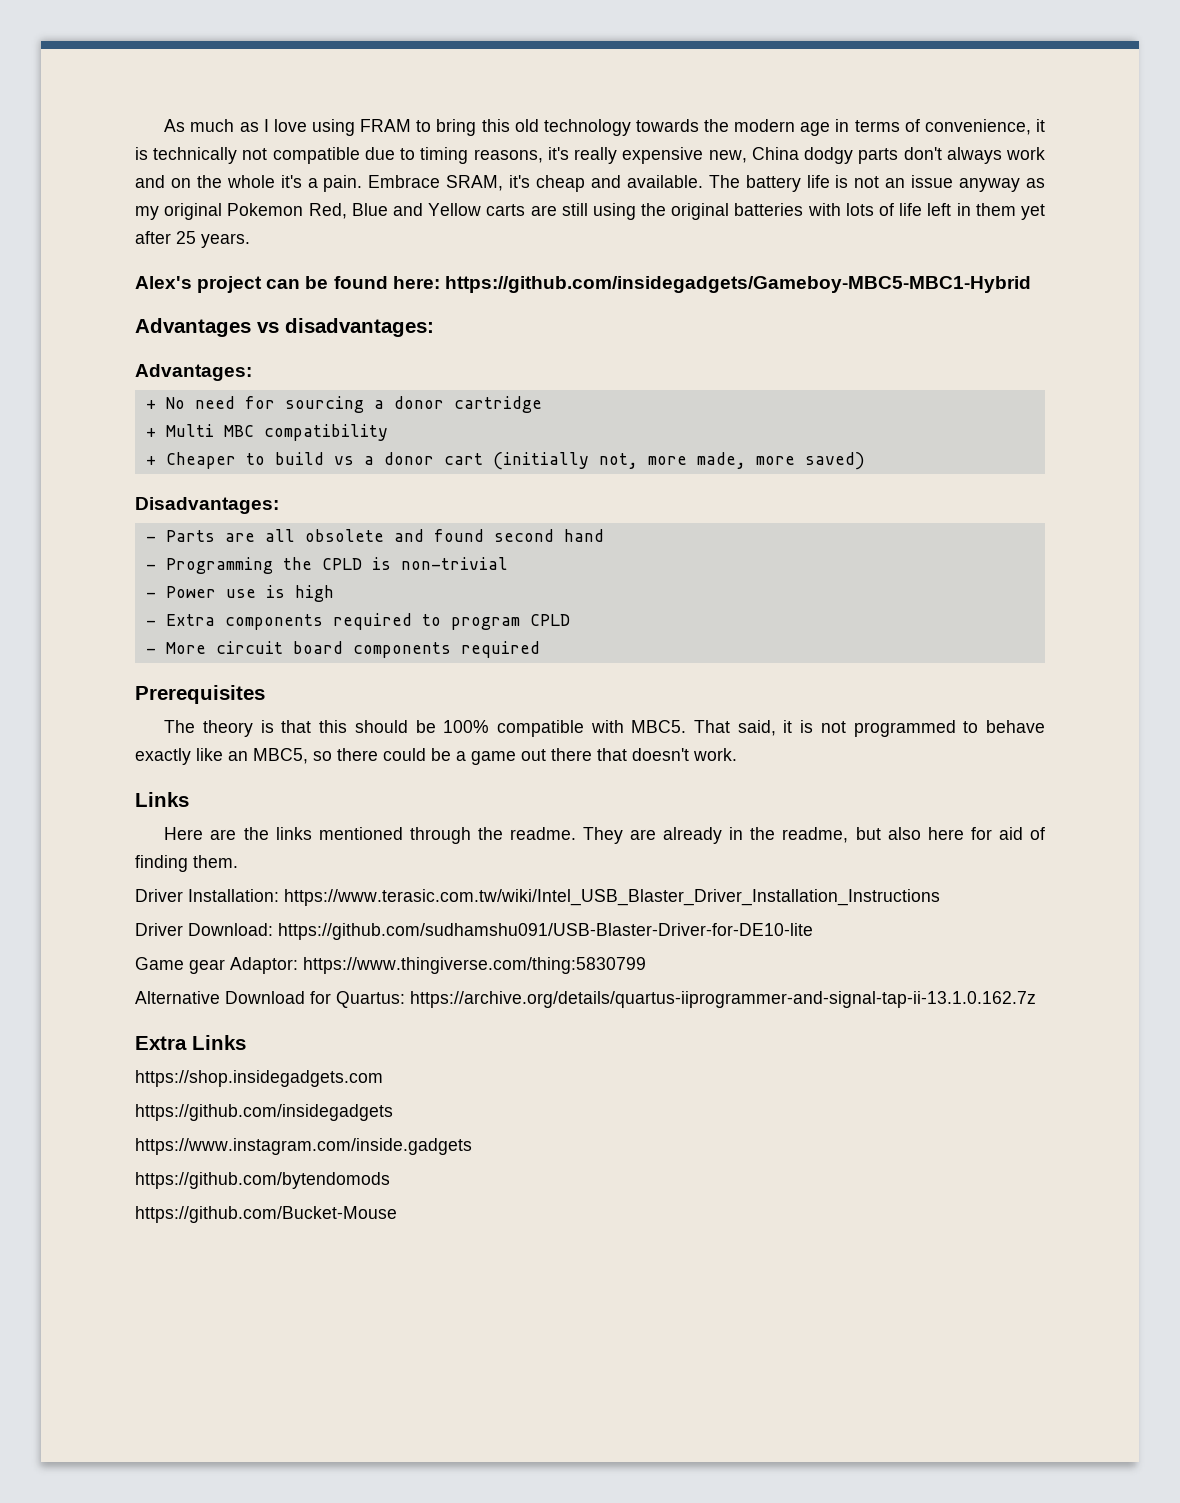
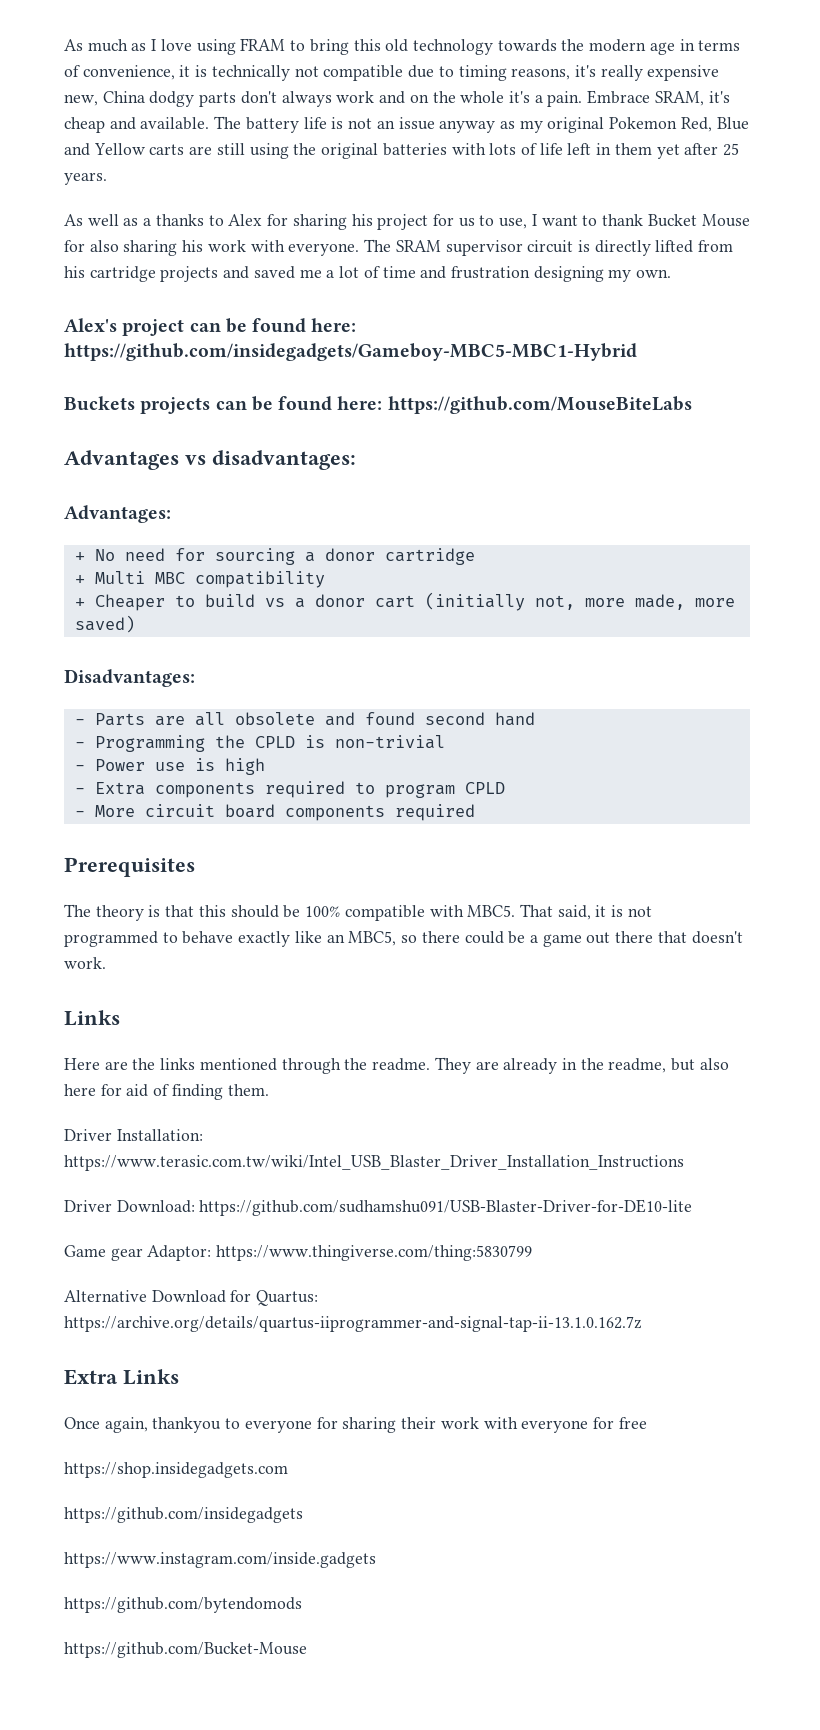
+ As well as a thanks to Alex for sharing his project for us to use, I want to thank Bucket Mouse for also sharing his work with everyone. The SRAM supervisor circuit is directly lifted from his cartridge projects and saved me a lot of time and frustration designing my own.
+ Buckets projects can be found here: https://github.com/MouseBiteLabs
+ Once again, thankyou to everyone for sharing their work with everyone for free

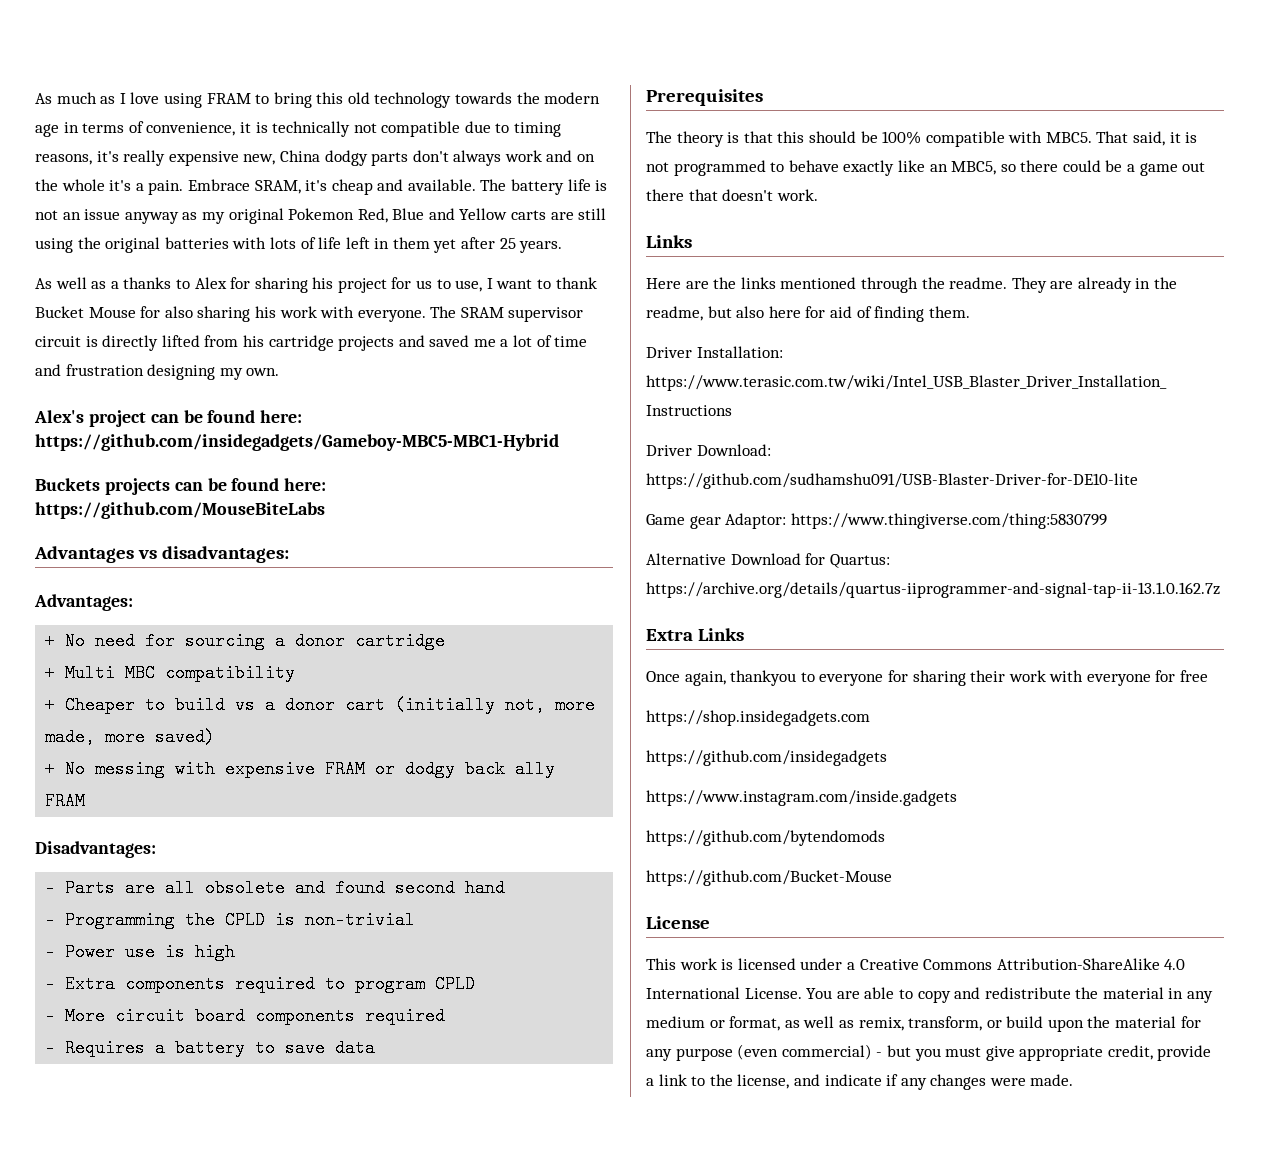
+ + No messing with expensive FRAM or dodgy back ally FRAM
+ - Requires a battery to save data
+ License
+ This work is licensed under a Creative Commons Attribution-ShareAlike 4.0 International License. You are able to copy and redistribute the material in any medium or format, as well as remix, transform, or build upon the material for any purpose (even commercial) - but you must give appropriate credit, provide a link to the license, and indicate if any changes were made.

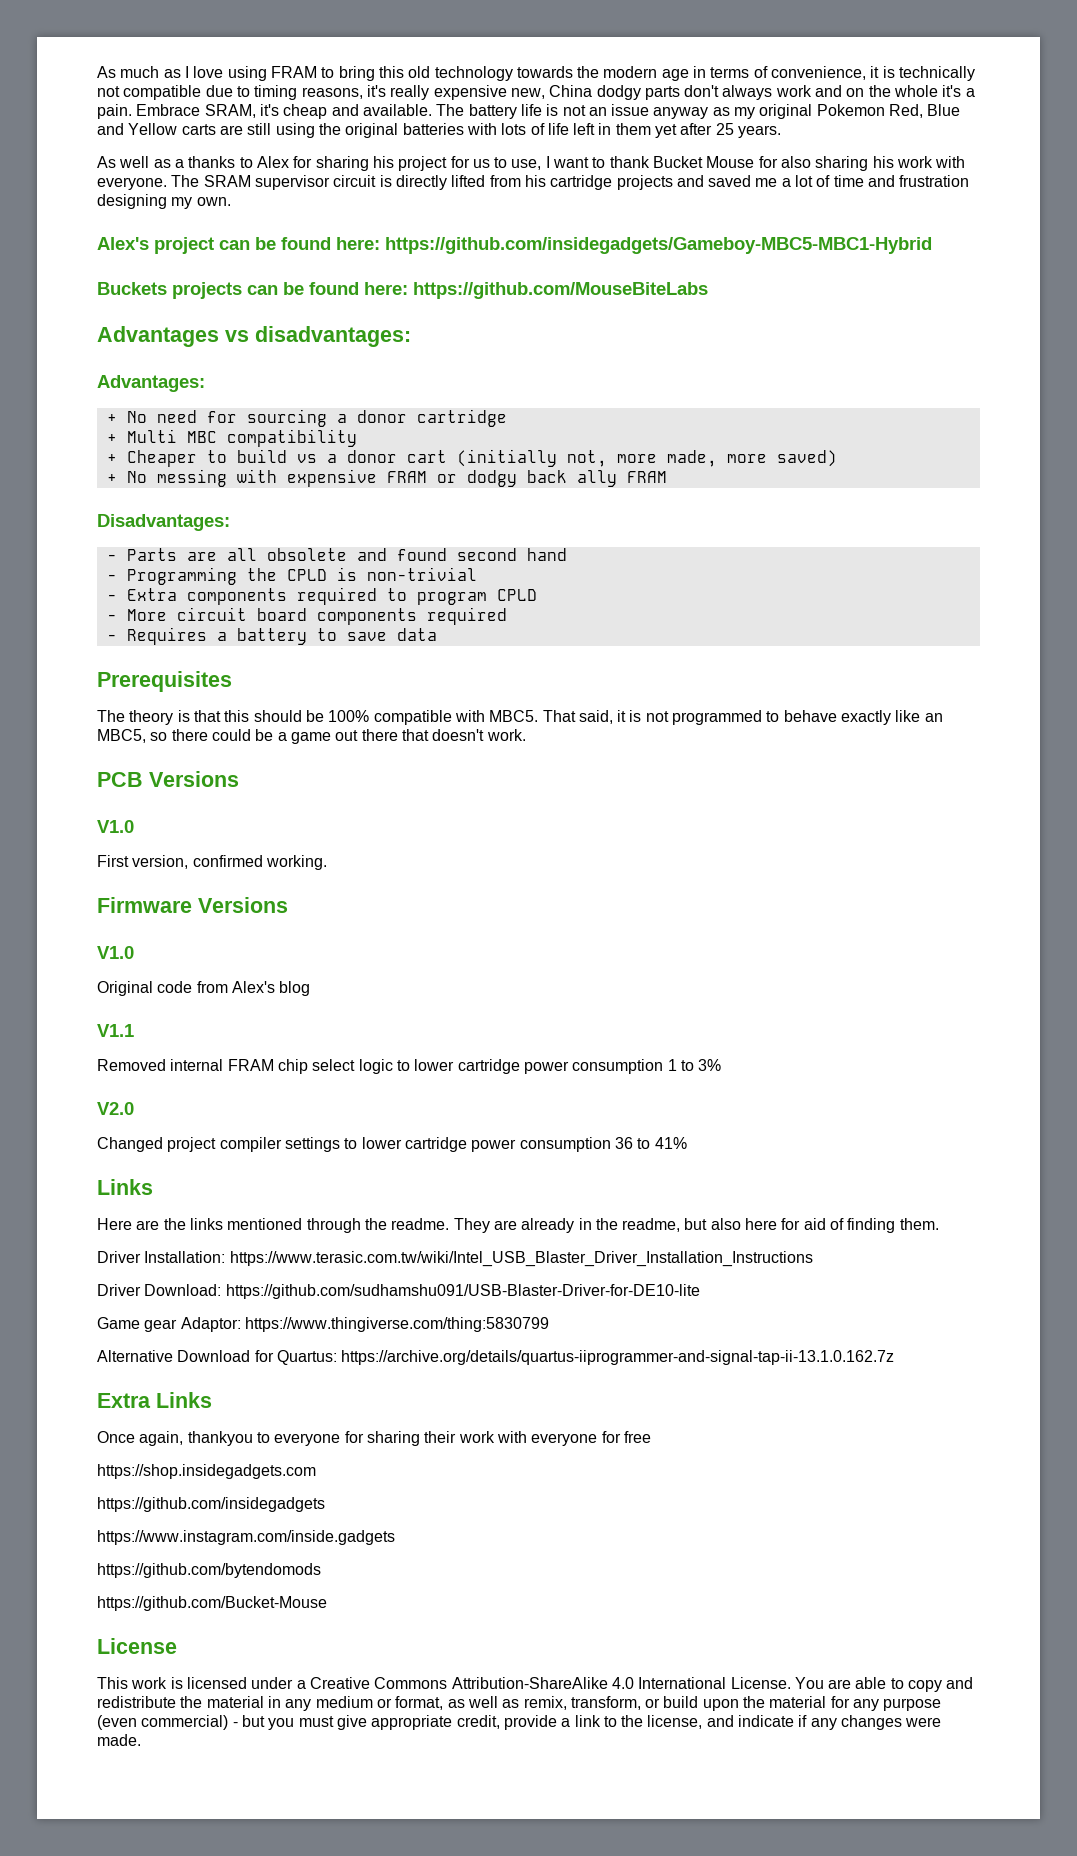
- - Power use is high
+ PCB Versions
+ V1.0
+ First version, confirmed working.
+ Firmware Versions
+ V1.0
+ Original code from Alex's blog
+ V1.1
+ Removed internal FRAM chip select logic to lower cartridge power consumption 1 to 3%
+ V2.0
+ Changed project compiler settings to lower cartridge power consumption 36 to 41%

